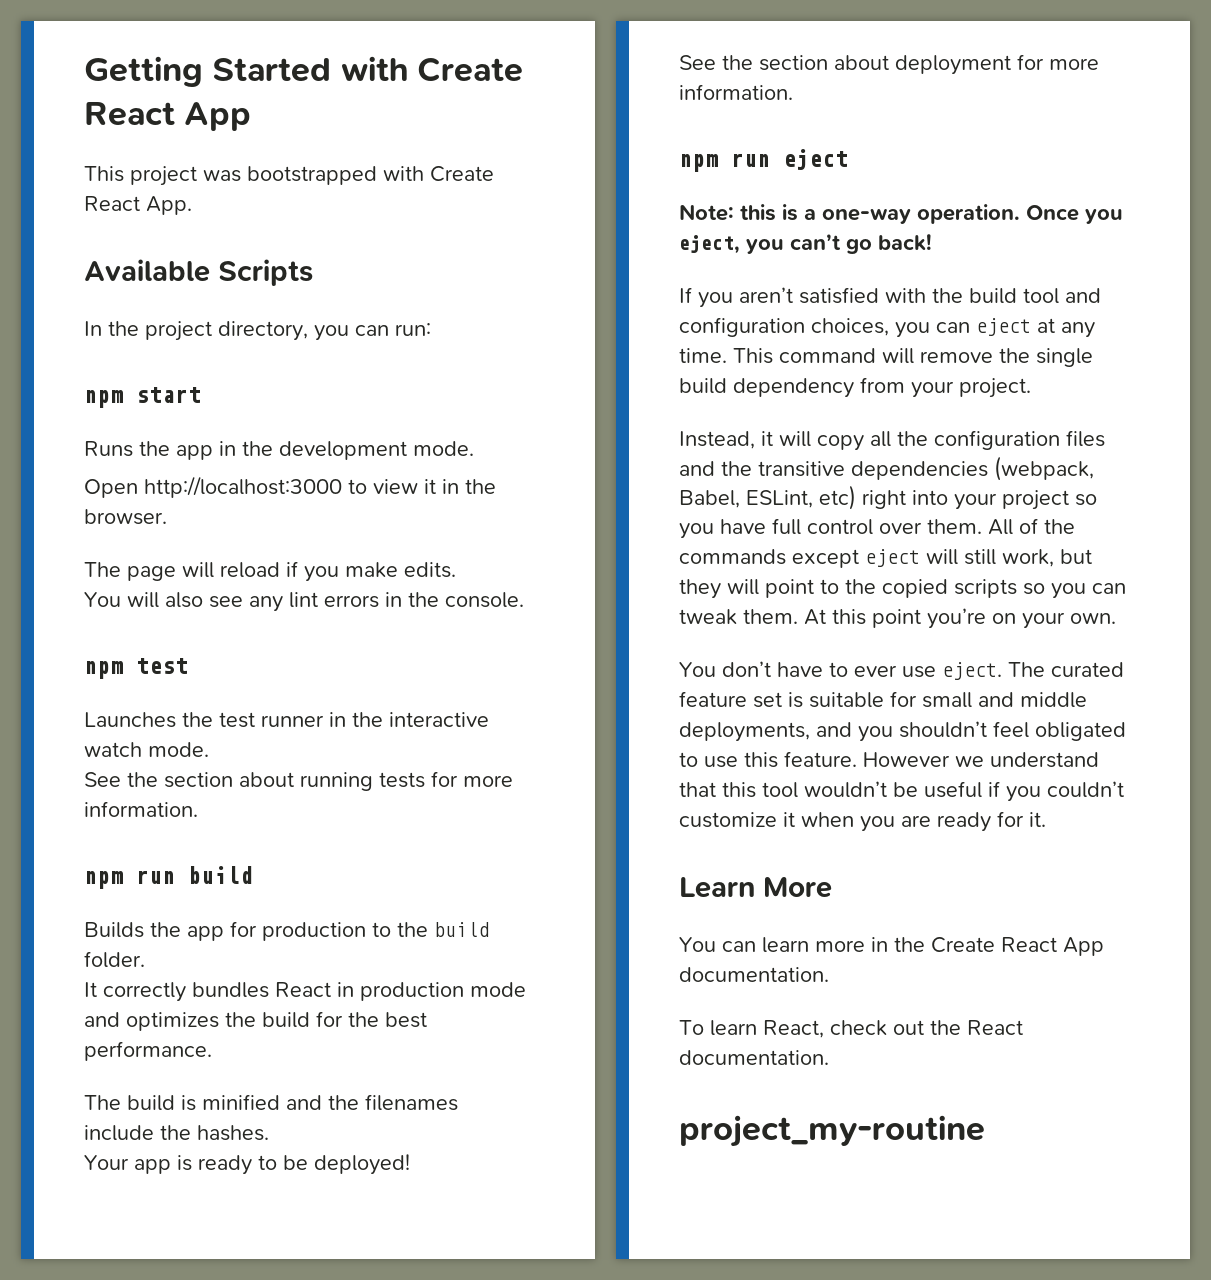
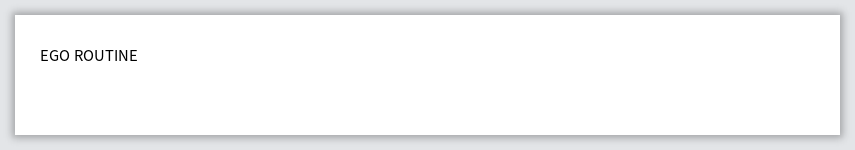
- Getting Started with Create React App
- This project was bootstrapped with Create React App.
- Available Scripts
- In the project directory, you can run:
- npm start
- Runs the app in the development mode.
- Open http://localhost:3000 to view it in the browser.
- The page will reload if you make edits.
- You will also see any lint errors in the console.
- npm test
- Launches the test runner in the interactive watch mode.
- See the section about running tests for more information.
- npm run build
- Builds the app for production to the build folder.
- It correctly bundles React in production mode and optimizes the build for the best performance.
- The build is minified and the filenames include the hashes.
- Your app is ready to be deployed!
- See the section about deployment for more information.
- npm run eject
- Note: this is a one-way operation. Once you eject, you can’t go back!
- If you aren’t satisfied with the build tool and configuration choices, you can eject at any time. This command will remove the single build dependency from your project.
- Instead, it will copy all the configuration files and the transitive dependencies (webpack, Babel, ESLint, etc) right into your project so you have full control over them. All of the commands except eject will still work, but they will point to the copied scripts so you can tweak them. At this point you’re on your own.
- You don’t have to ever use eject. The curated feature set is suitable for small and middle deployments, and you shouldn’t feel obligated to use this feature. However we understand that this tool wouldn’t be useful if you couldn’t customize it when you are ready for it.
- Learn More
- You can learn more in the Create React App documentation.
- To learn React, check out the React documentation.
- project_my-routine
+ EGO ROUTINE

